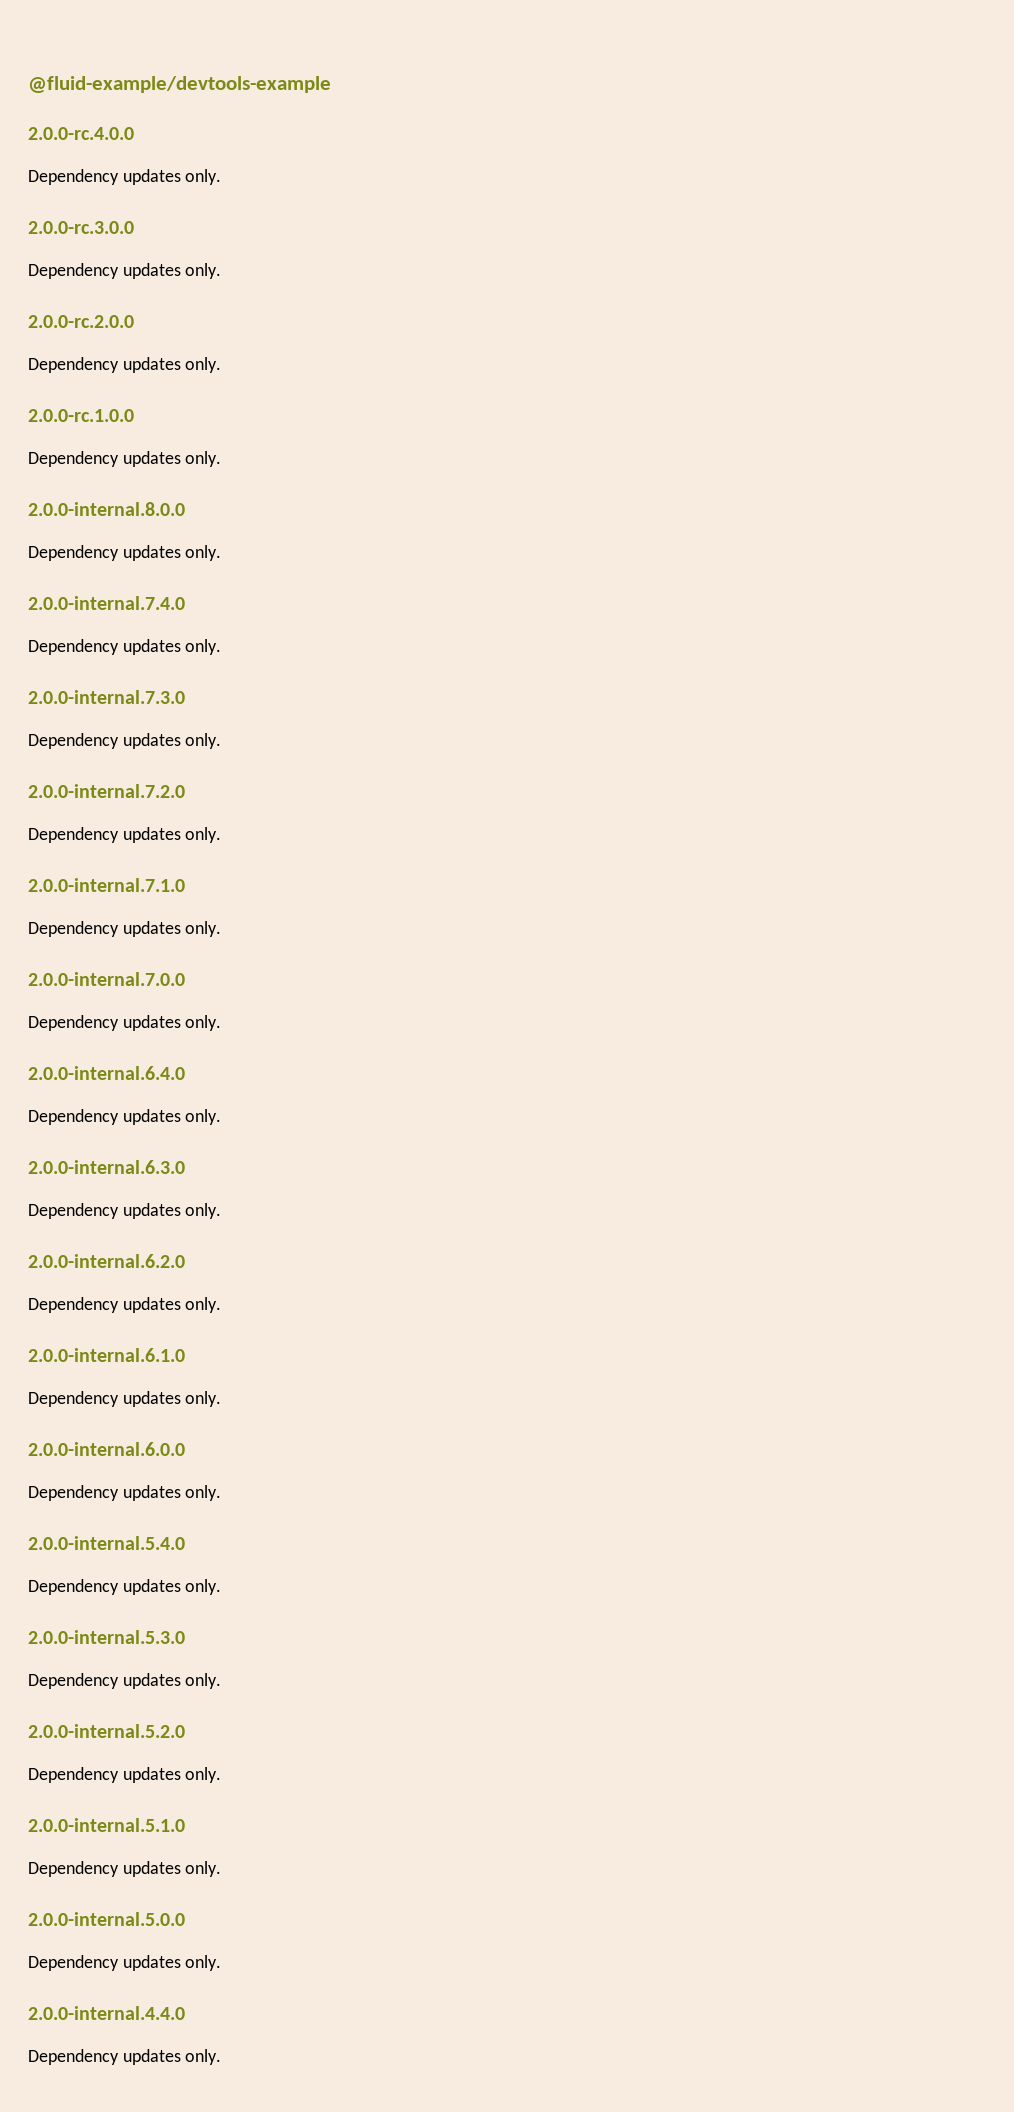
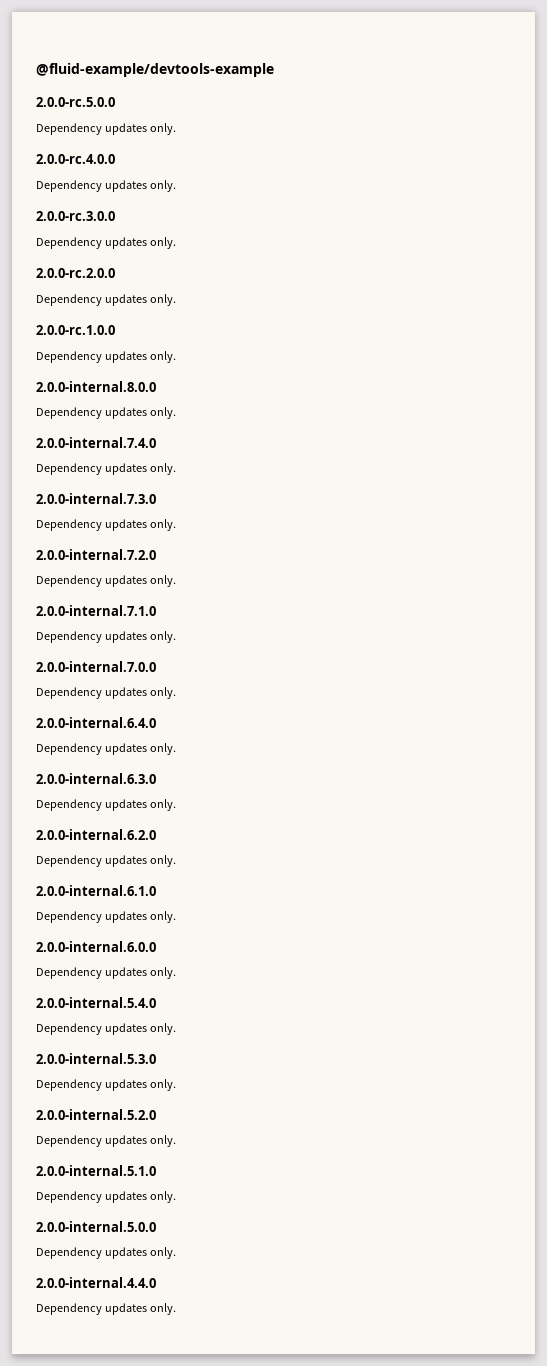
+ 2.0.0-rc.5.0.0
+ Dependency updates only.

